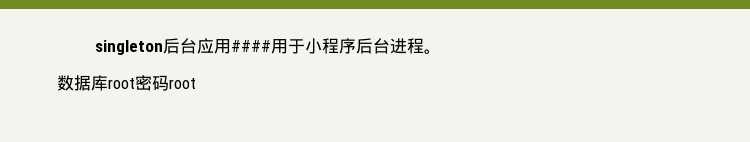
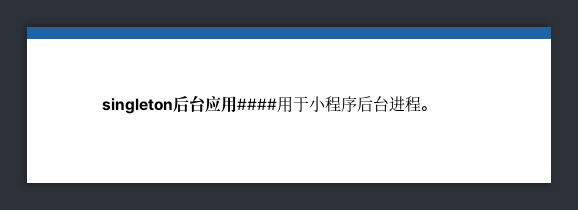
- 数据库root密码root

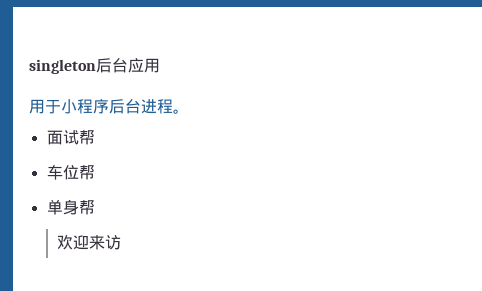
- singleton后台应用####用于小程序后台进程。
+ singleton后台应用
+ 用于小程序后台进程。
+ 面试帮
+ 车位帮
+ 单身帮
+ 欢迎来访

